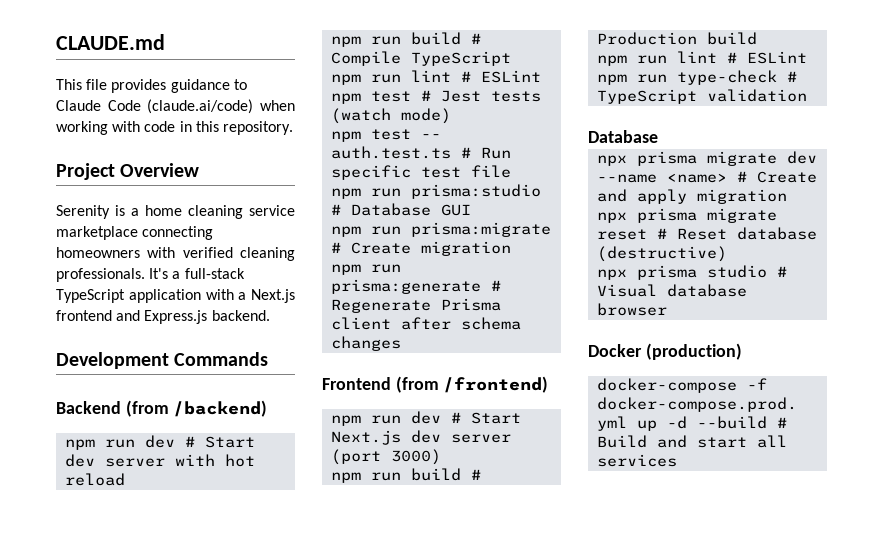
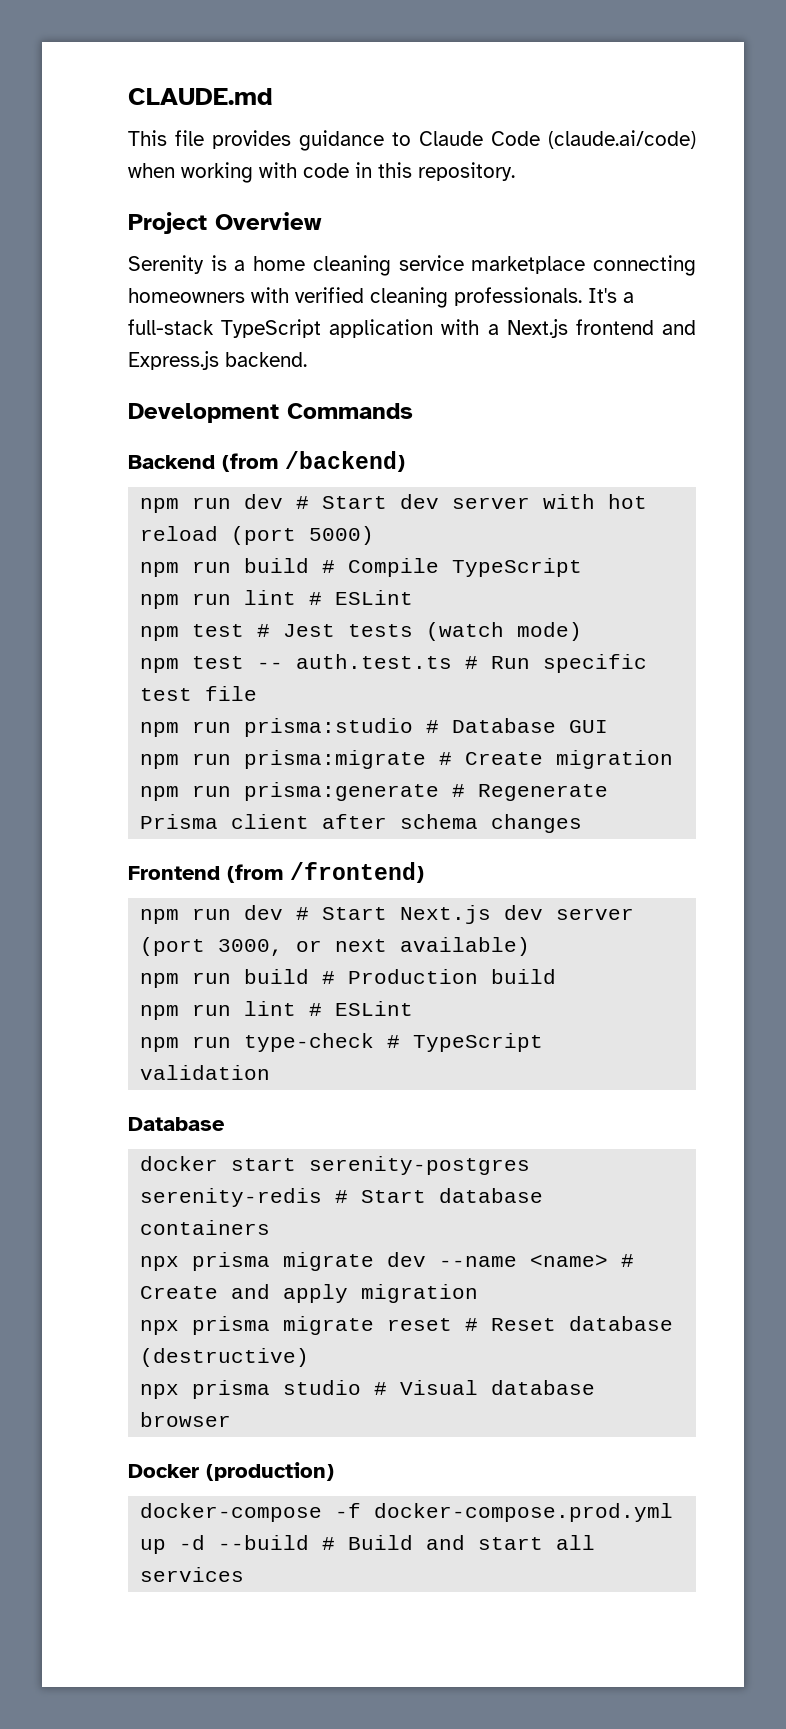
- npm run dev # Start dev server with hot reload
+ npm run dev # Start dev server with hot reload (port 5000)
- npm run dev # Start Next.js dev server (port 3000)
+ npm run dev # Start Next.js dev server (port 3000, or next available)
+ docker start serenity-postgres serenity-redis # Start database containers

